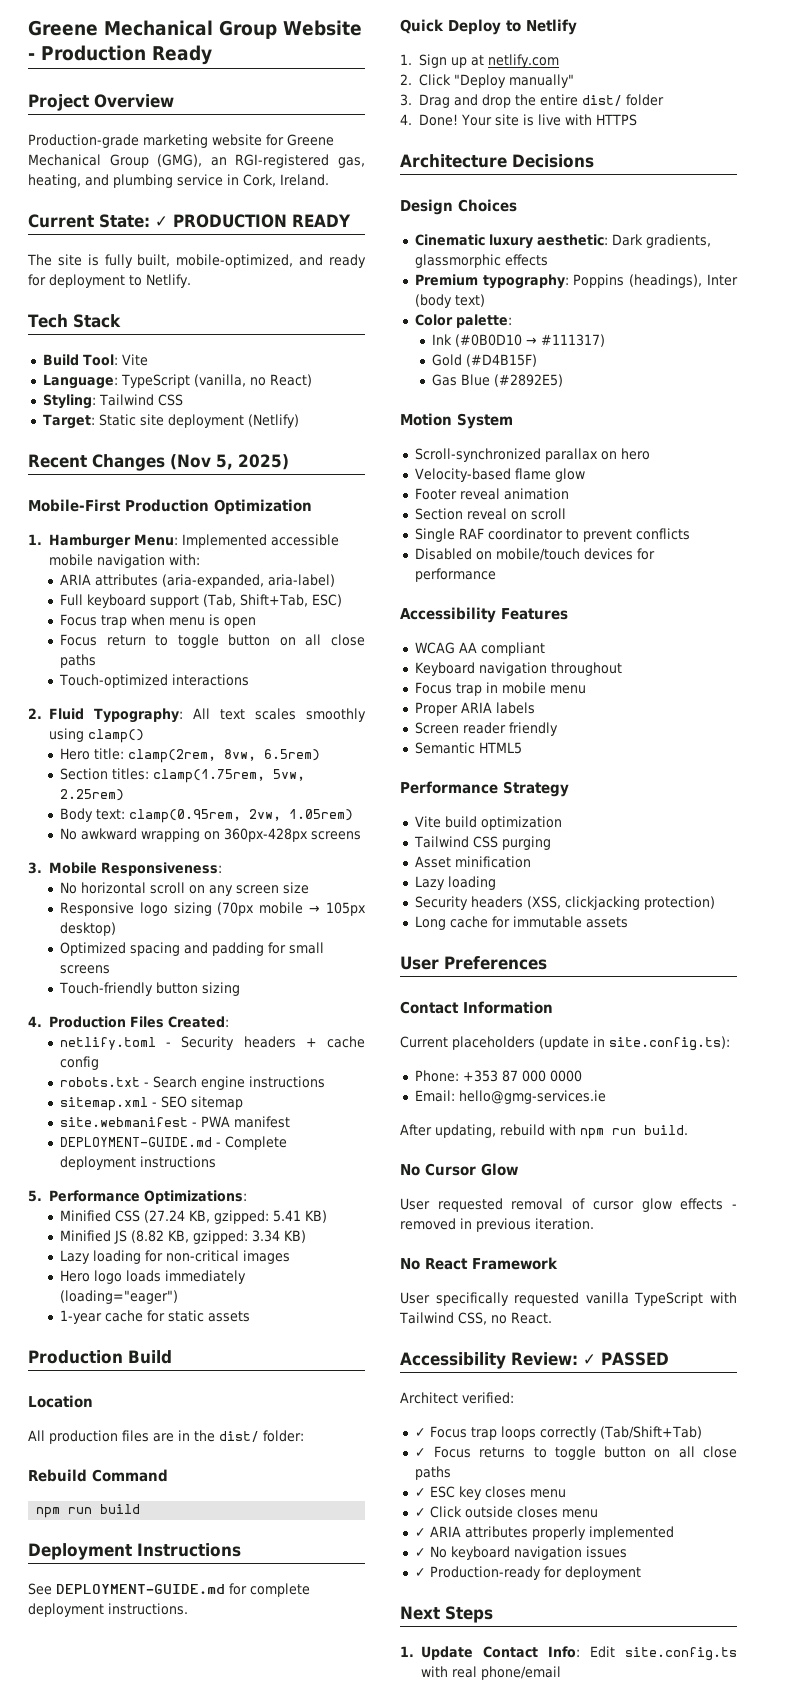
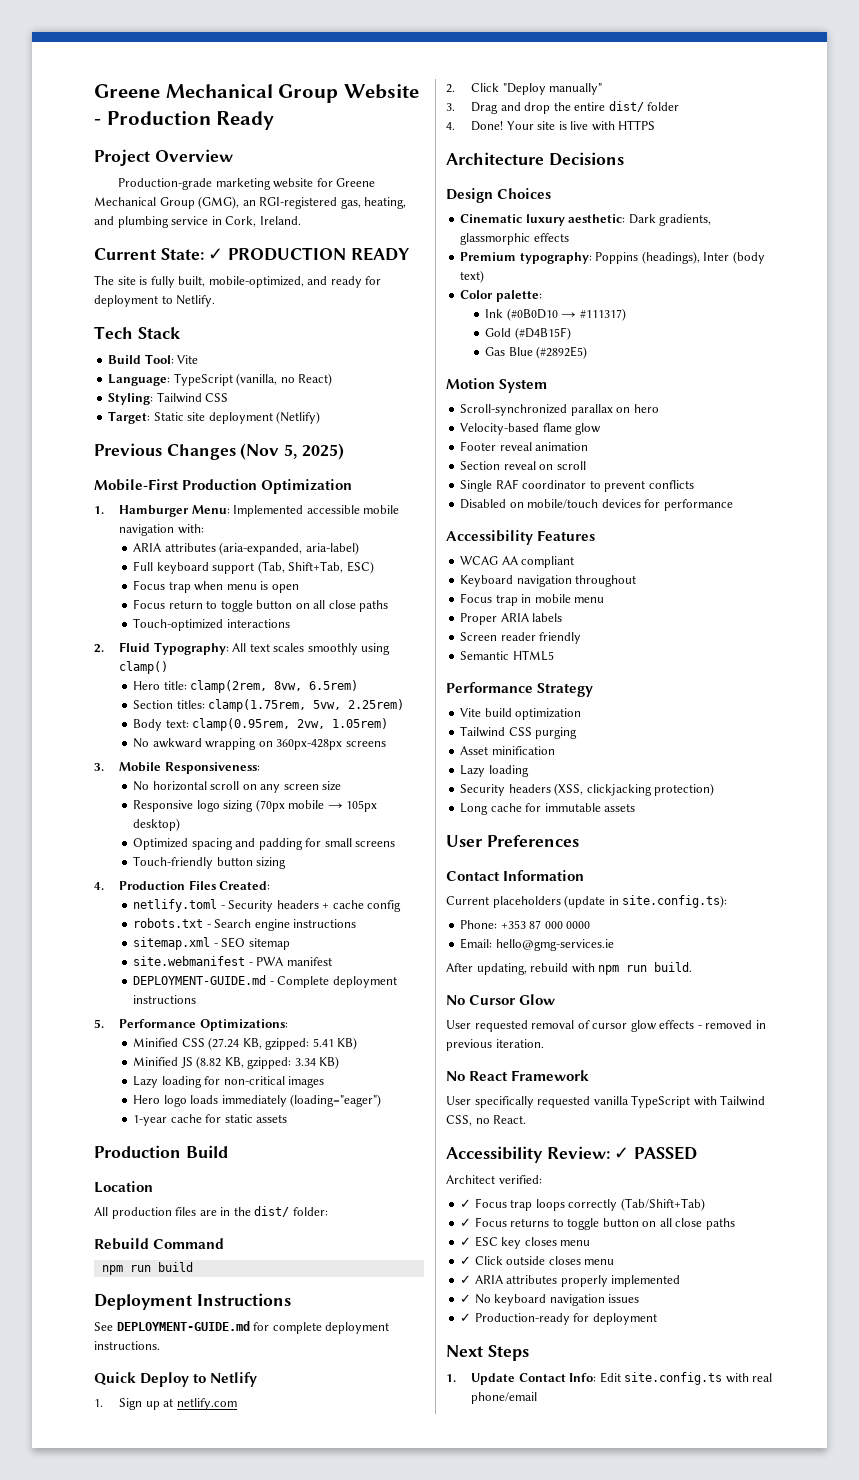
- Recent Changes (Nov 5, 2025)
+ Previous Changes (Nov 5, 2025)

